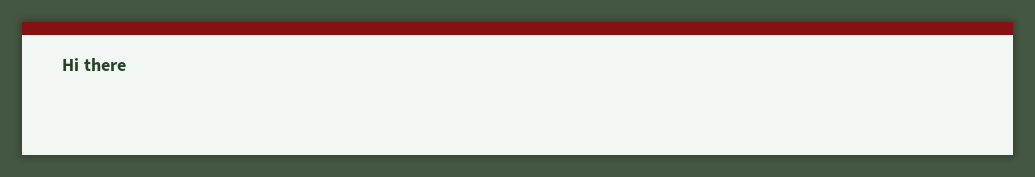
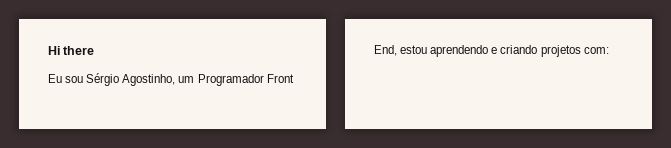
+ Eu sou Sérgio Agostinho, um Programador Front End, estou aprendendo e criando projetos com:

